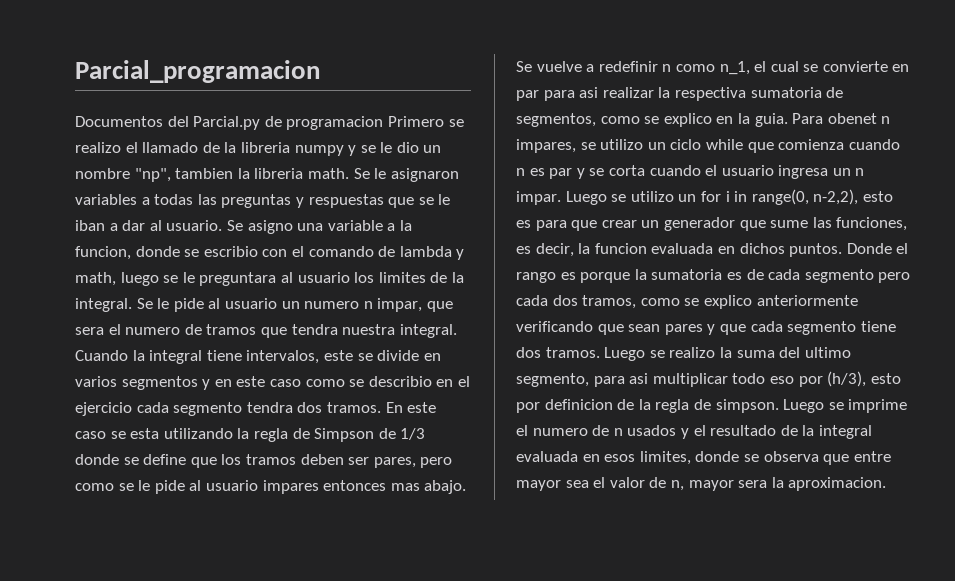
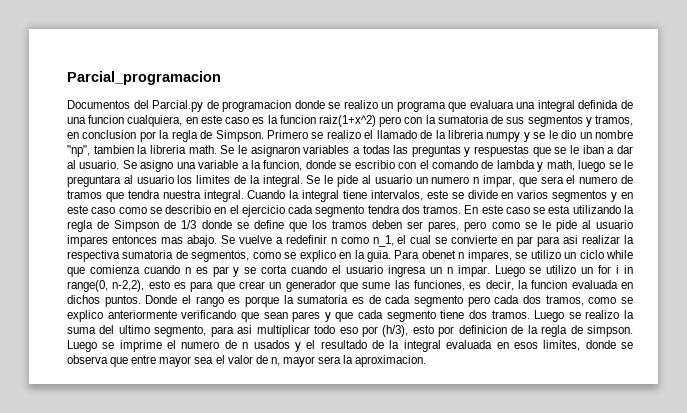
- Documentos del Parcial.py de programacion Primero se realizo el llamado de la libreria numpy y se le dio un nombre "np", tambien la libreria math.
+ Documentos del Parcial.py de programacion donde se realizo un programa que evaluara una integral definida de una funcion cualquiera, en este caso es la funcion raiz(1+x^2) pero con la sumatoria de sus segmentos y tramos, en conclusion por la regla de Simpson. Primero se realizo el llamado de la libreria numpy y se le dio un nombre "np", tambien la libreria math.

